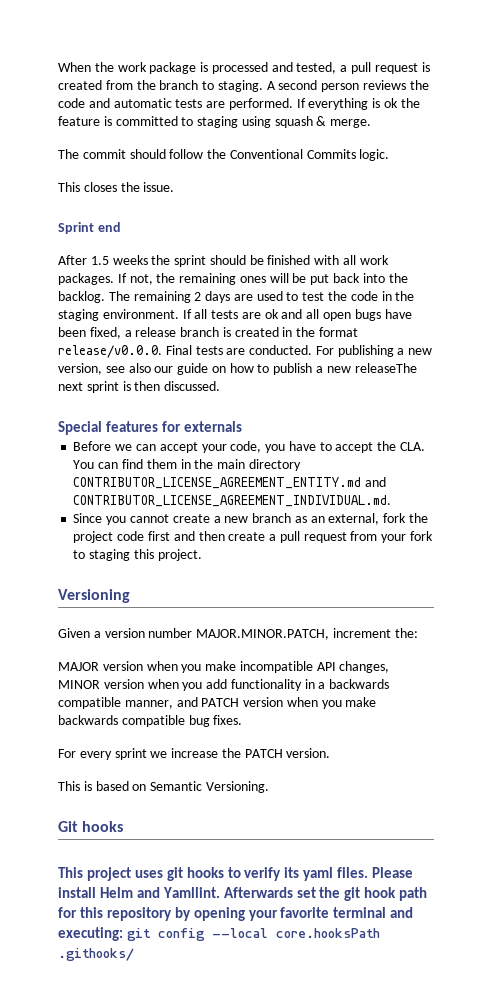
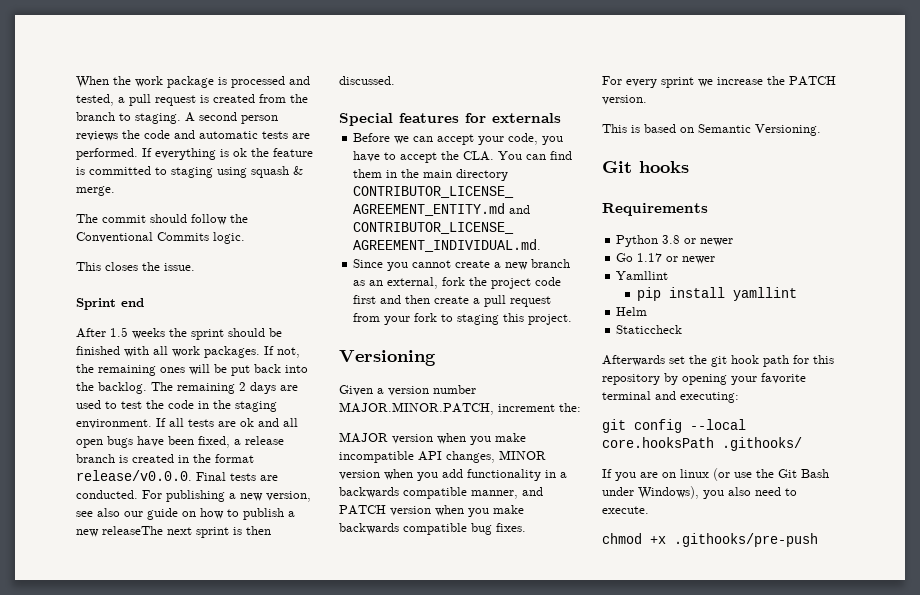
- This project uses git hooks to verify its yaml files. Please install Helm and Yamllint. Afterwards set the git hook path for this repository by opening your favorite terminal and executing: git config --local core.hooksPath .githooks/
+ Requirements
+ Python 3.8 or newer
+ Go 1.17 or newer
+ Yamllint
+ pip install yamllint
+ Helm
+ Staticcheck
+ Afterwards set the git hook path for this repository by opening your favorite terminal and executing:
+ git config --local core.hooksPath .githooks/
+ If you are on linux (or use the Git Bash under Windows), you also need to execute.
+ chmod +x .githooks/pre-push

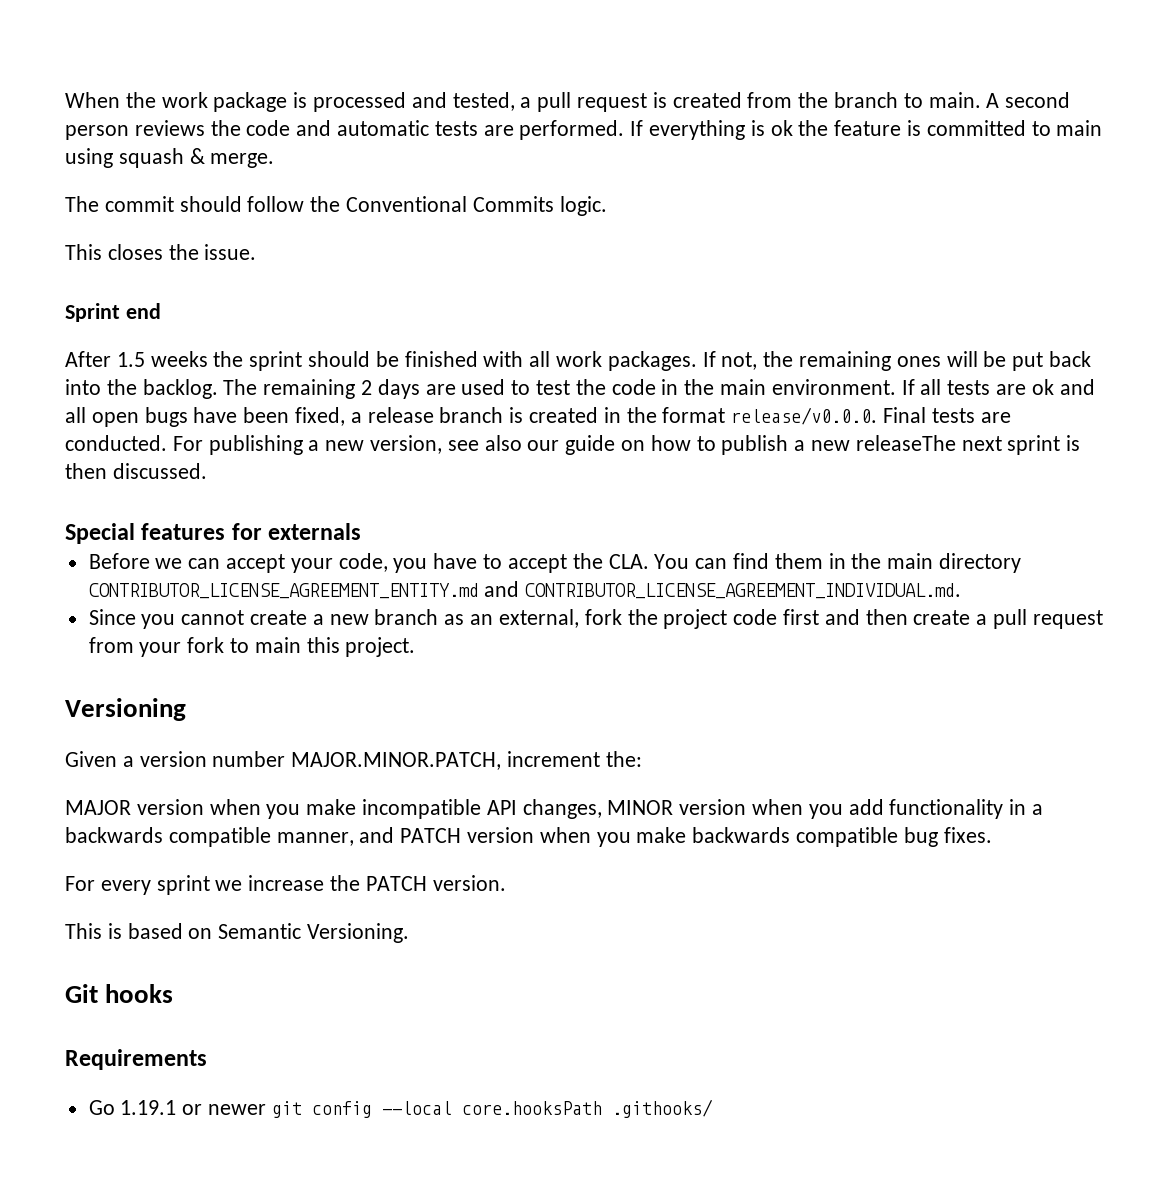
- When the work package is processed and tested, a pull request is created from the branch to staging.
+ When the work package is processed and tested, a pull request is created from the branch to main.
- If everything is ok the feature is committed to staging using squash & merge.
+ If everything is ok the feature is committed to main using squash & merge.
- The remaining 2 days are used to test the code in the staging environment.
+ The remaining 2 days are used to test the code in the main environment.
- Since you cannot create a new branch as an external, fork the project code first and then create a pull request from your fork to staging this project.
+ Since you cannot create a new branch as an external, fork the project code first and then create a pull request from your fork to main this project.
- Python 3.8 or newer
- Go 1.17 or newer
- Yamllint
- pip install yamllint
- Helm
- Staticcheck
- Afterwards set the git hook path for this repository by opening your favorite terminal and executing:
- git config --local core.hooksPath .githooks/
+ Go 1.19.1 or newer git config --local core.hooksPath .githooks/
- If you are on linux (or use the Git Bash under Windows), you also need to execute.
- chmod +x .githooks/pre-push

